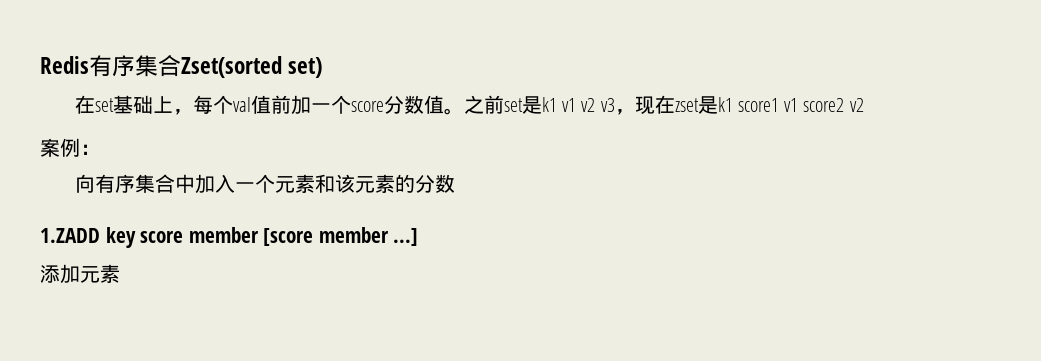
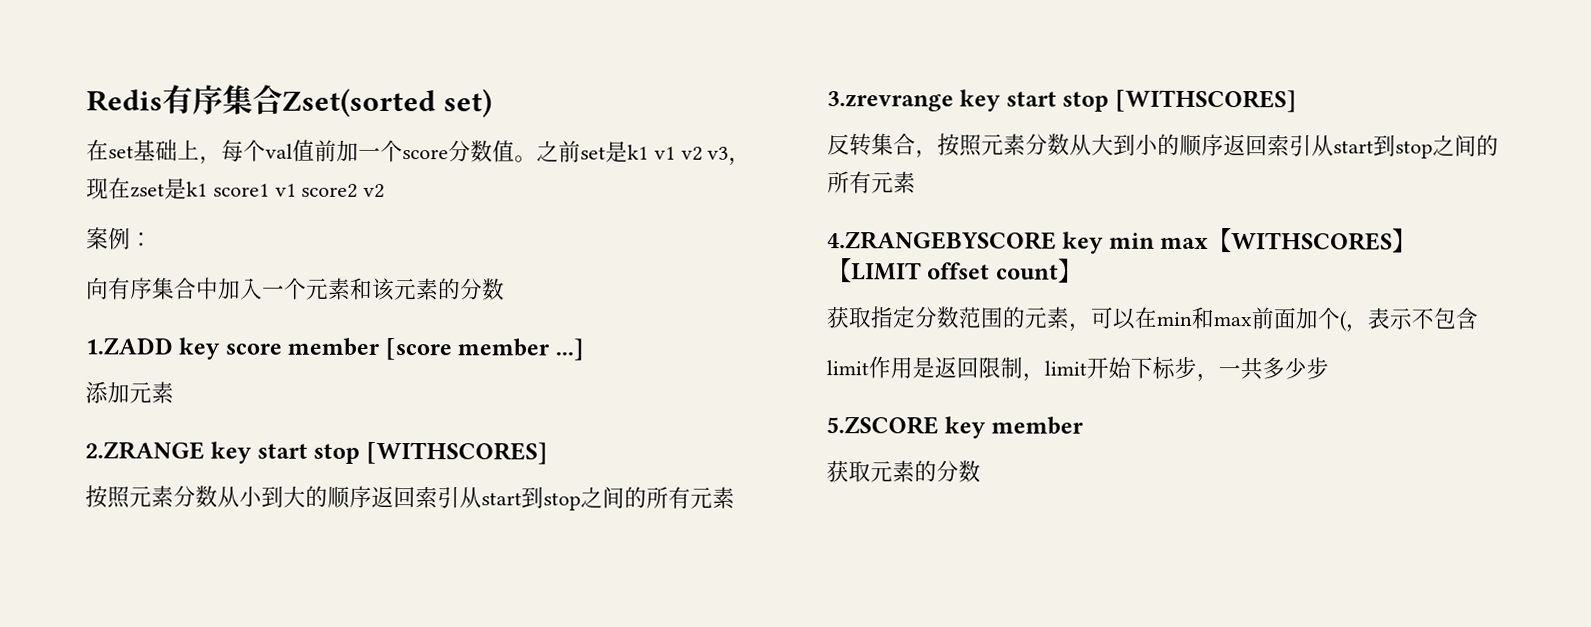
+ 2.ZRANGE key start stop [WITHSCORES]
+ 按照元素分数从小到大的顺序返回索引从start到stop之间的所有元素
+ 3.zrevrange key start stop [WITHSCORES]
+ 反转集合，按照元素分数从大到小的顺序返回索引从start到stop之间的所有元素
+ 4.ZRANGEBYSCORE key min max【WITHSCORES】【LIMIT offset count】
+ 获取指定分数范围的元素，可以在min和max前面加个(，表示不包含
+ limit作用是返回限制，limit开始下标步，一共多少步
+ 5.ZSCORE key member
+ 获取元素的分数

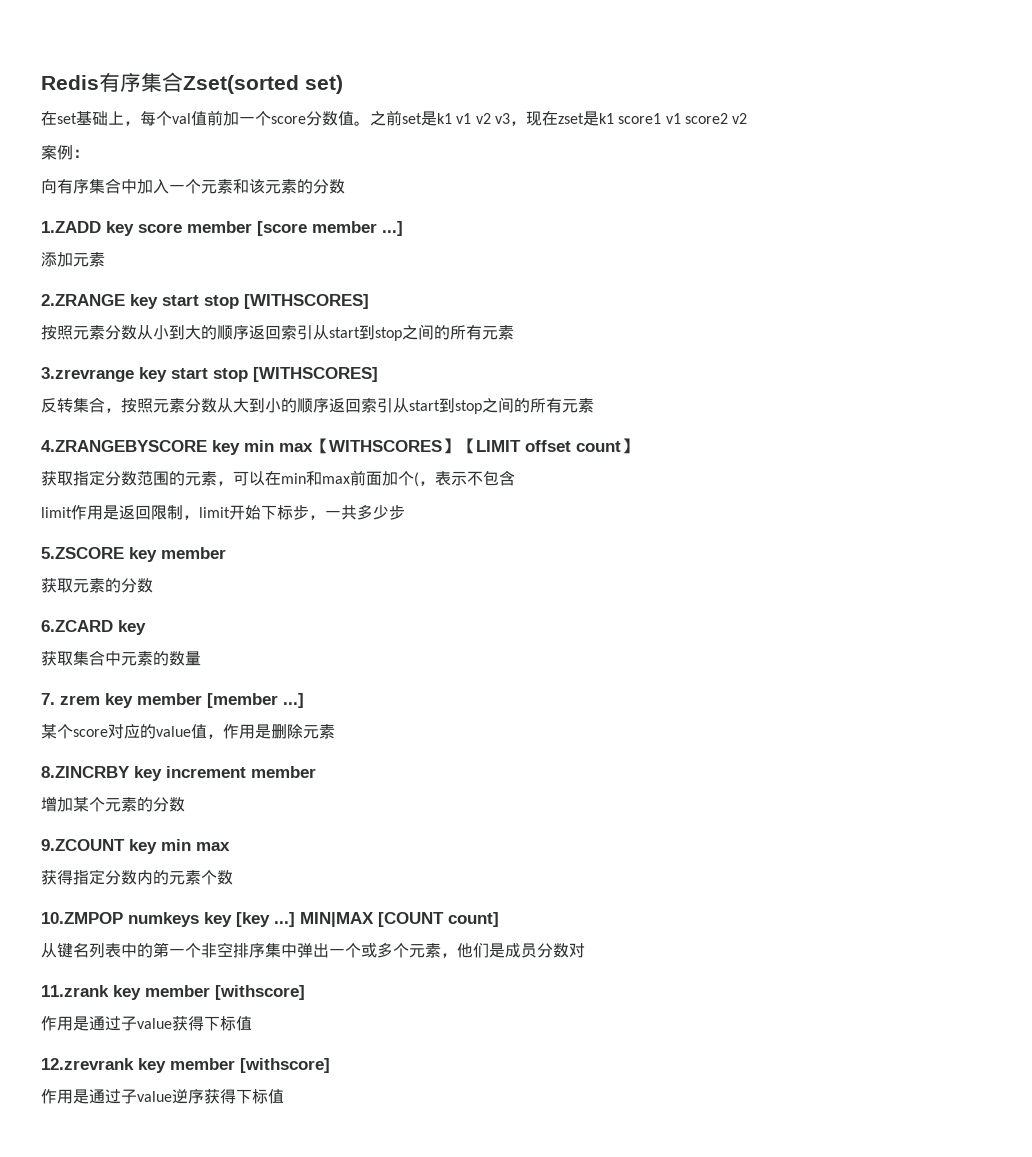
+ 6.ZCARD key
+ 获取集合中元素的数量
+ 7. zrem key member [member ...]
+ 某个score对应的value值，作用是删除元素
+ 8.ZINCRBY key increment member
+ 增加某个元素的分数
+ 9.ZCOUNT key min max
+ 获得指定分数内的元素个数
+ 10.ZMPOP numkeys key [key ...] MIN|MAX [COUNT count]
+ 从键名列表中的第一个非空排序集中弹出一个或多个元素，他们是成员分数对
+ 11.zrank key member [withscore]
+ 作用是通过子value获得下标值
+ 12.zrevrank key member [withscore]
+ 作用是通过子value逆序获得下标值

